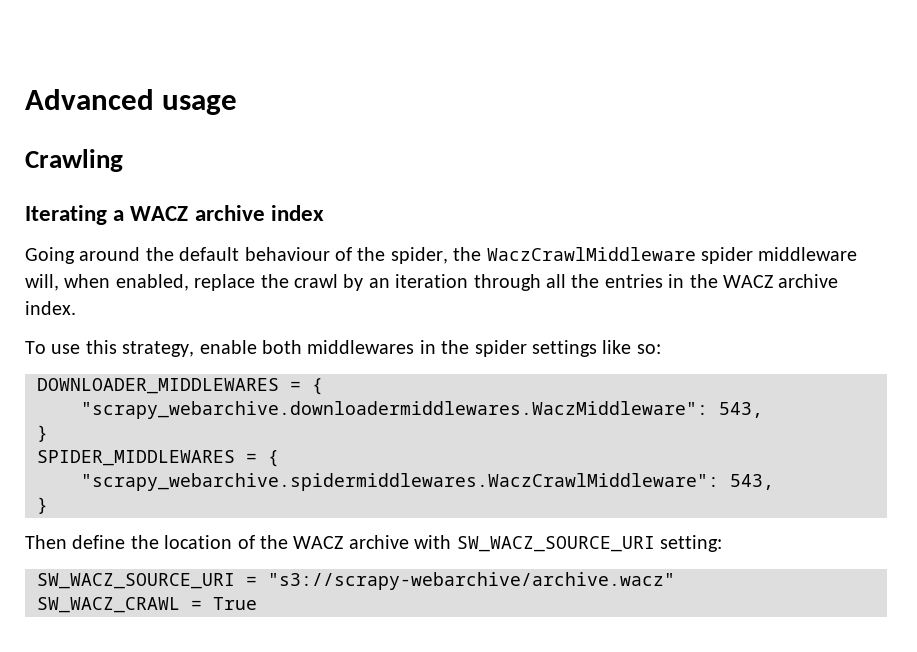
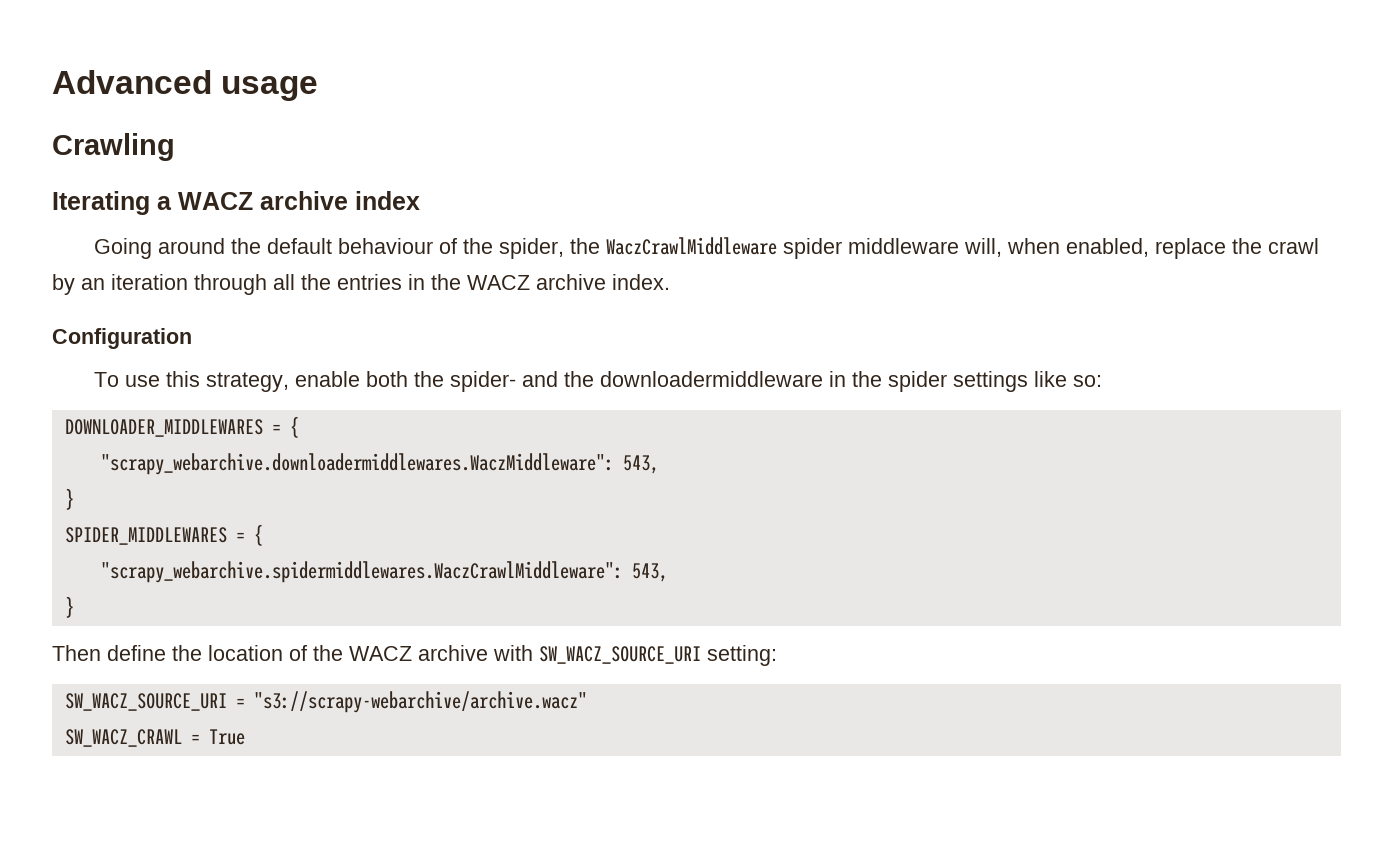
+ Configuration
- To use this strategy, enable both middlewares in the spider settings like so:
+ To use this strategy, enable both the spider- and the downloadermiddleware in the spider settings like so:

